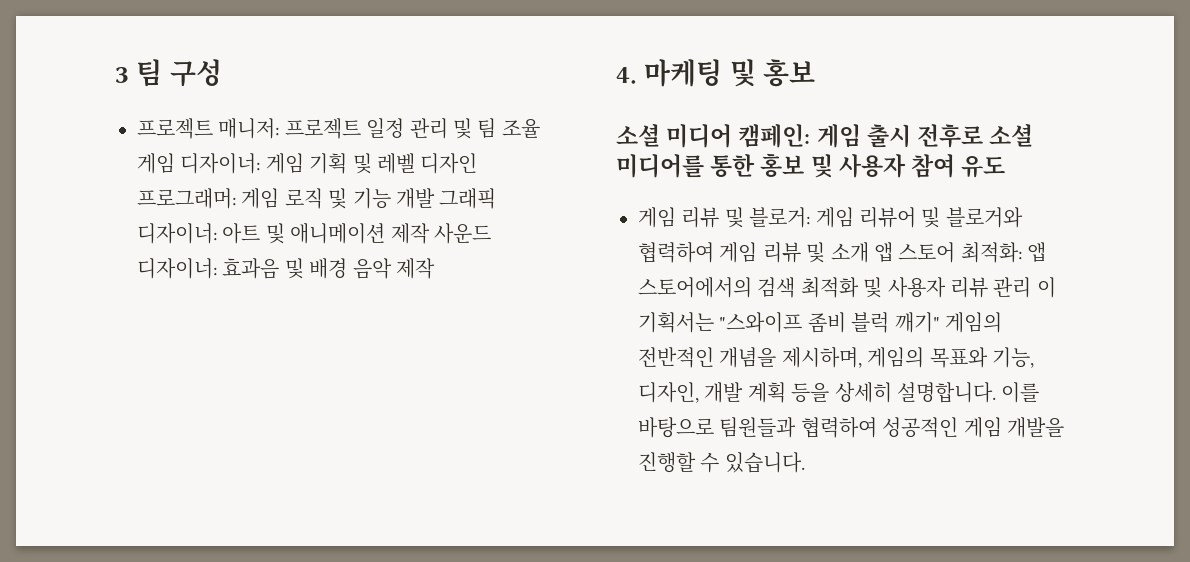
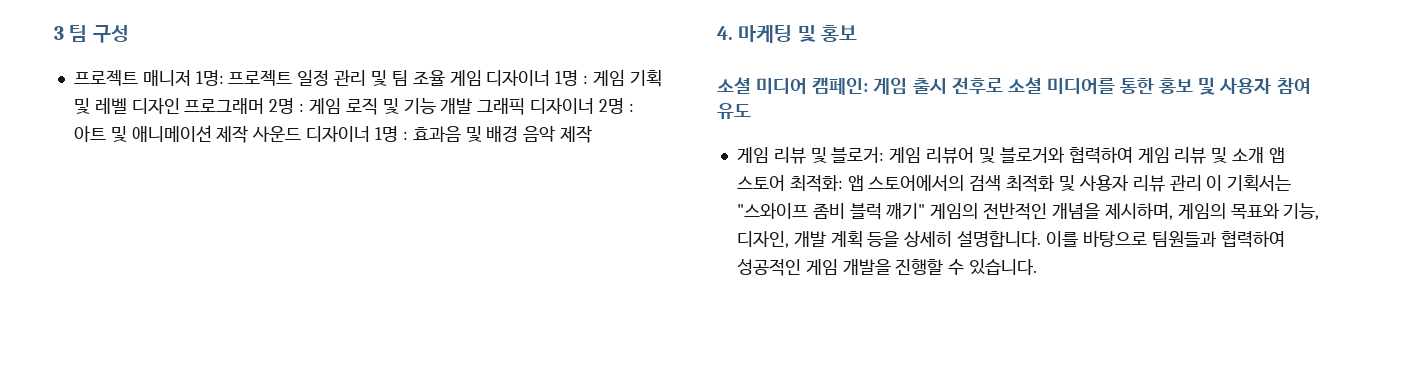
- 프로젝트 매니저: 프로젝트 일정 관리 및 팀 조율 게임 디자이너: 게임 기획 및 레벨 디자인 프로그래머: 게임 로직 및 기능 개발 그래픽 디자이너: 아트 및 애니메이션 제작 사운드 디자이너: 효과음 및 배경 음악 제작
+ 프로젝트 매니저 1명: 프로젝트 일정 관리 및 팀 조율 게임 디자이너 1명 : 게임 기획 및 레벨 디자인 프로그래머 2명 : 게임 로직 및 기능 개발 그래픽 디자이너 2명 : 아트 및 애니메이션 제작 사운드 디자이너 1명 : 효과음 및 배경 음악 제작

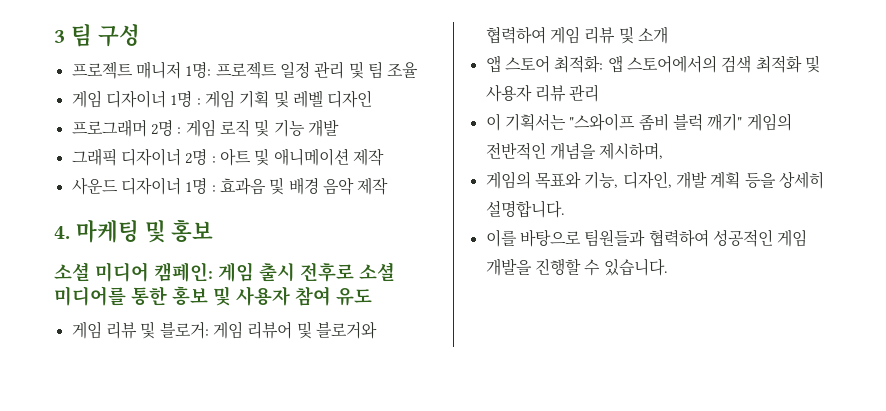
- 프로젝트 매니저 1명: 프로젝트 일정 관리 및 팀 조율 게임 디자이너 1명 : 게임 기획 및 레벨 디자인 프로그래머 2명 : 게임 로직 및 기능 개발 그래픽 디자이너 2명 : 아트 및 애니메이션 제작 사운드 디자이너 1명 : 효과음 및 배경 음악 제작
+ 프로젝트 매니저 1명: 프로젝트 일정 관리 및 팀 조율
+ 게임 디자이너 1명 : 게임 기획 및 레벨 디자인
+ 프로그래머 2명 : 게임 로직 및 기능 개발
+ 그래픽 디자이너 2명 : 아트 및 애니메이션 제작
+ 사운드 디자이너 1명 : 효과음 및 배경 음악 제작
- 게임 리뷰 및 블로거: 게임 리뷰어 및 블로거와 협력하여 게임 리뷰 및 소개 앱 스토어 최적화: 앱 스토어에서의 검색 최적화 및 사용자 리뷰 관리 이 기획서는 "스와이프 좀비 블럭 깨기" 게임의 전반적인 개념을 제시하며, 게임의 목표와 기능, 디자인, 개발 계획 등을 상세히 설명합니다. 이를 바탕으로 팀원들과 협력하여 성공적인 게임 개발을 진행할 수 있습니다.
+ 게임 리뷰 및 블로거: 게임 리뷰어 및 블로거와 협력하여 게임 리뷰 및 소개
+ 앱 스토어 최적화: 앱 스토어에서의 검색 최적화 및 사용자 리뷰 관리
+ 이 기획서는 "스와이프 좀비 블럭 깨기" 게임의 전반적인 개념을 제시하며,
+ 게임의 목표와 기능, 디자인, 개발 계획 등을 상세히 설명합니다.
+ 이를 바탕으로 팀원들과 협력하여 성공적인 게임 개발을 진행할 수 있습니다.

